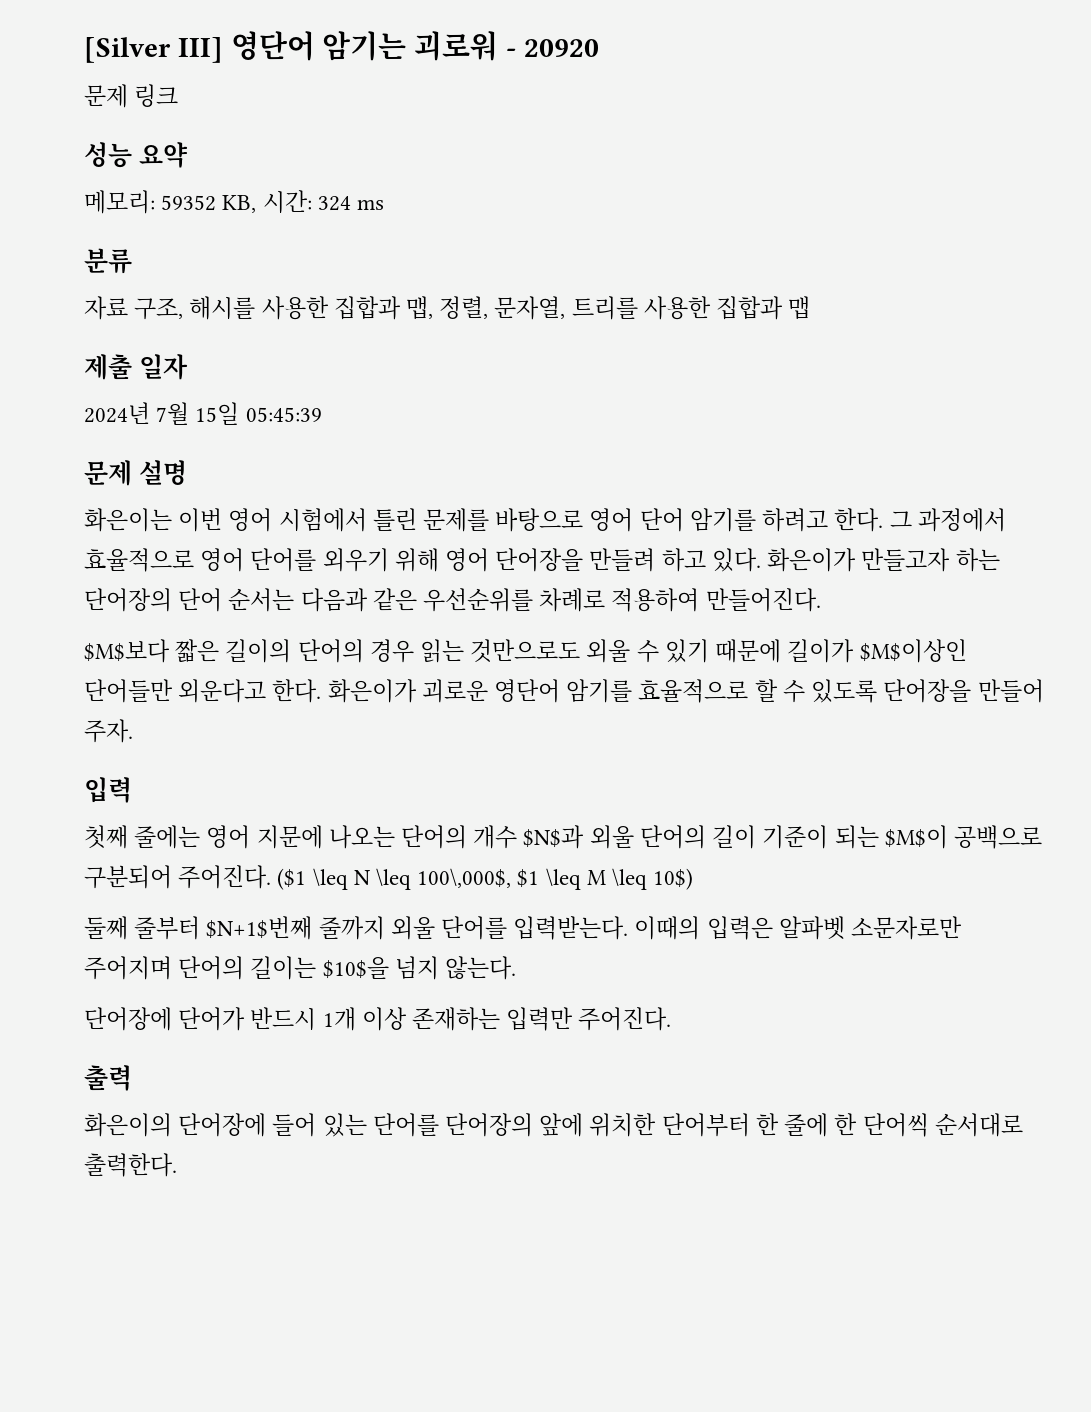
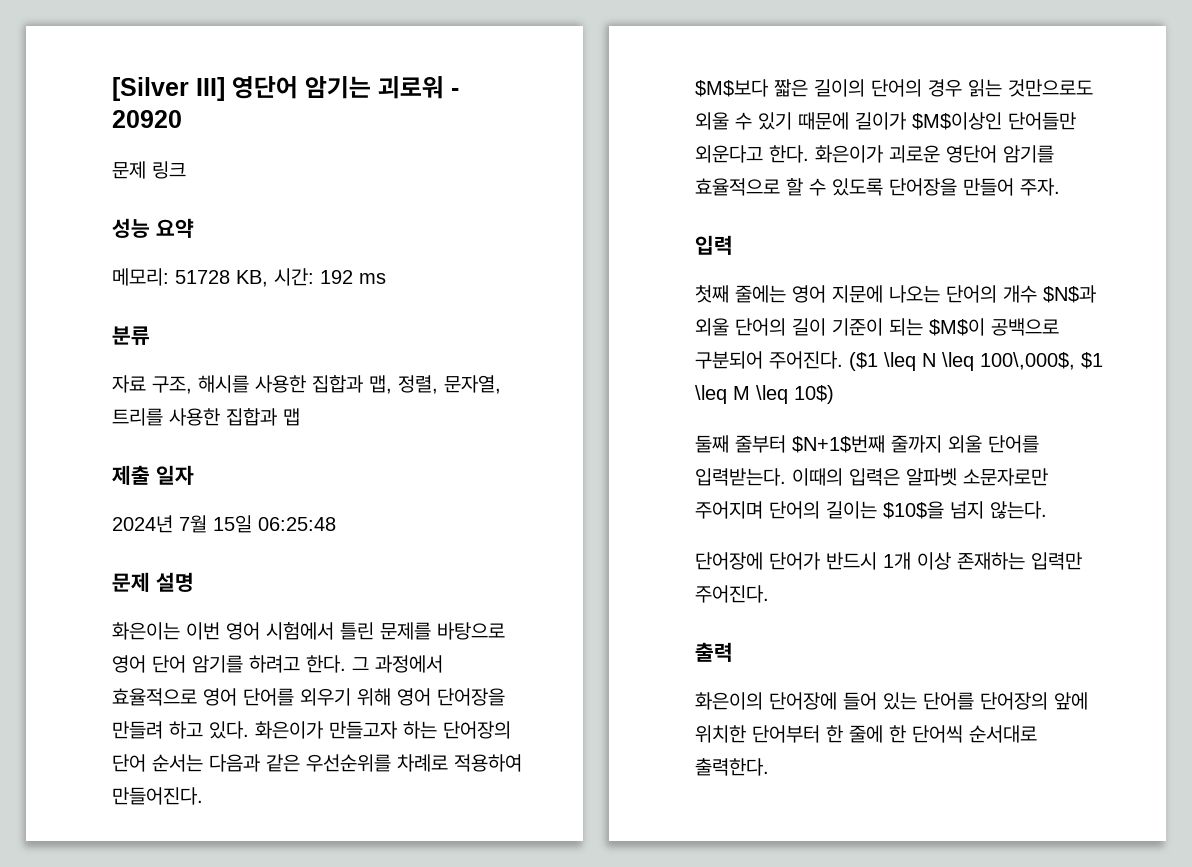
- 메모리: 59352 KB, 시간: 324 ms
+ 메모리: 51728 KB, 시간: 192 ms
- 2024년 7월 15일 05:45:39
+ 2024년 7월 15일 06:25:48

